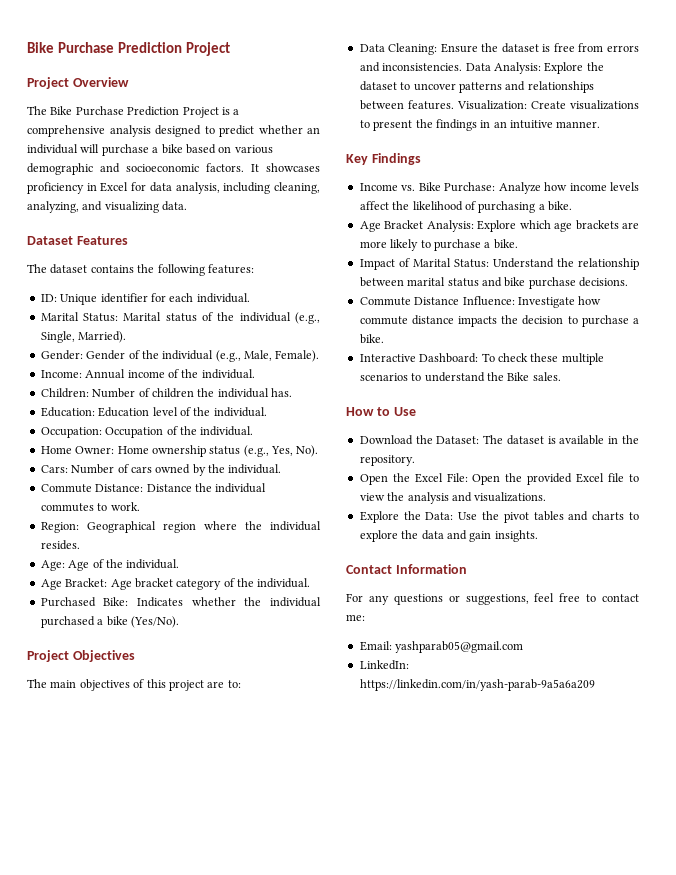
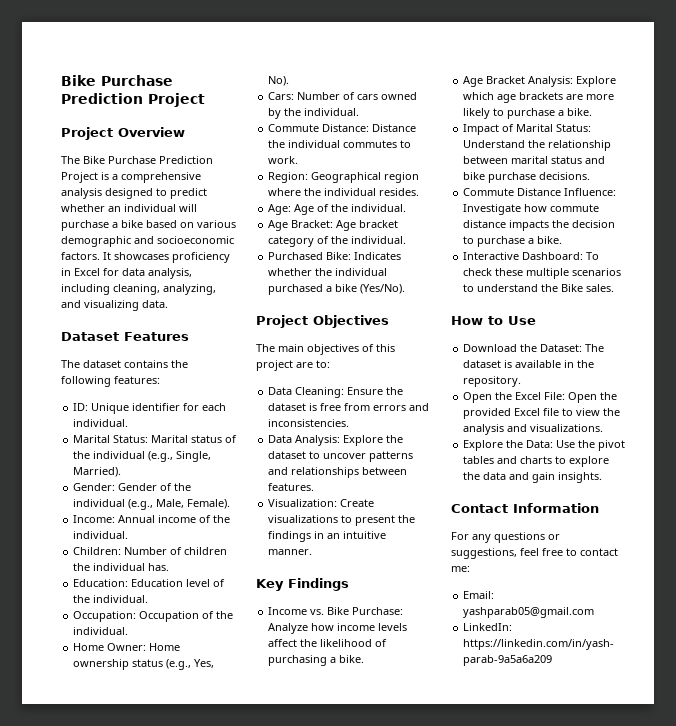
- Data Cleaning: Ensure the dataset is free from errors and inconsistencies. Data Analysis: Explore the dataset to uncover patterns and relationships between features. Visualization: Create visualizations to present the findings in an intuitive manner.
+ Data Cleaning: Ensure the dataset is free from errors and inconsistencies.
+ Data Analysis: Explore the dataset to uncover patterns and relationships between features.
+ Visualization: Create visualizations to present the findings in an intuitive manner.

